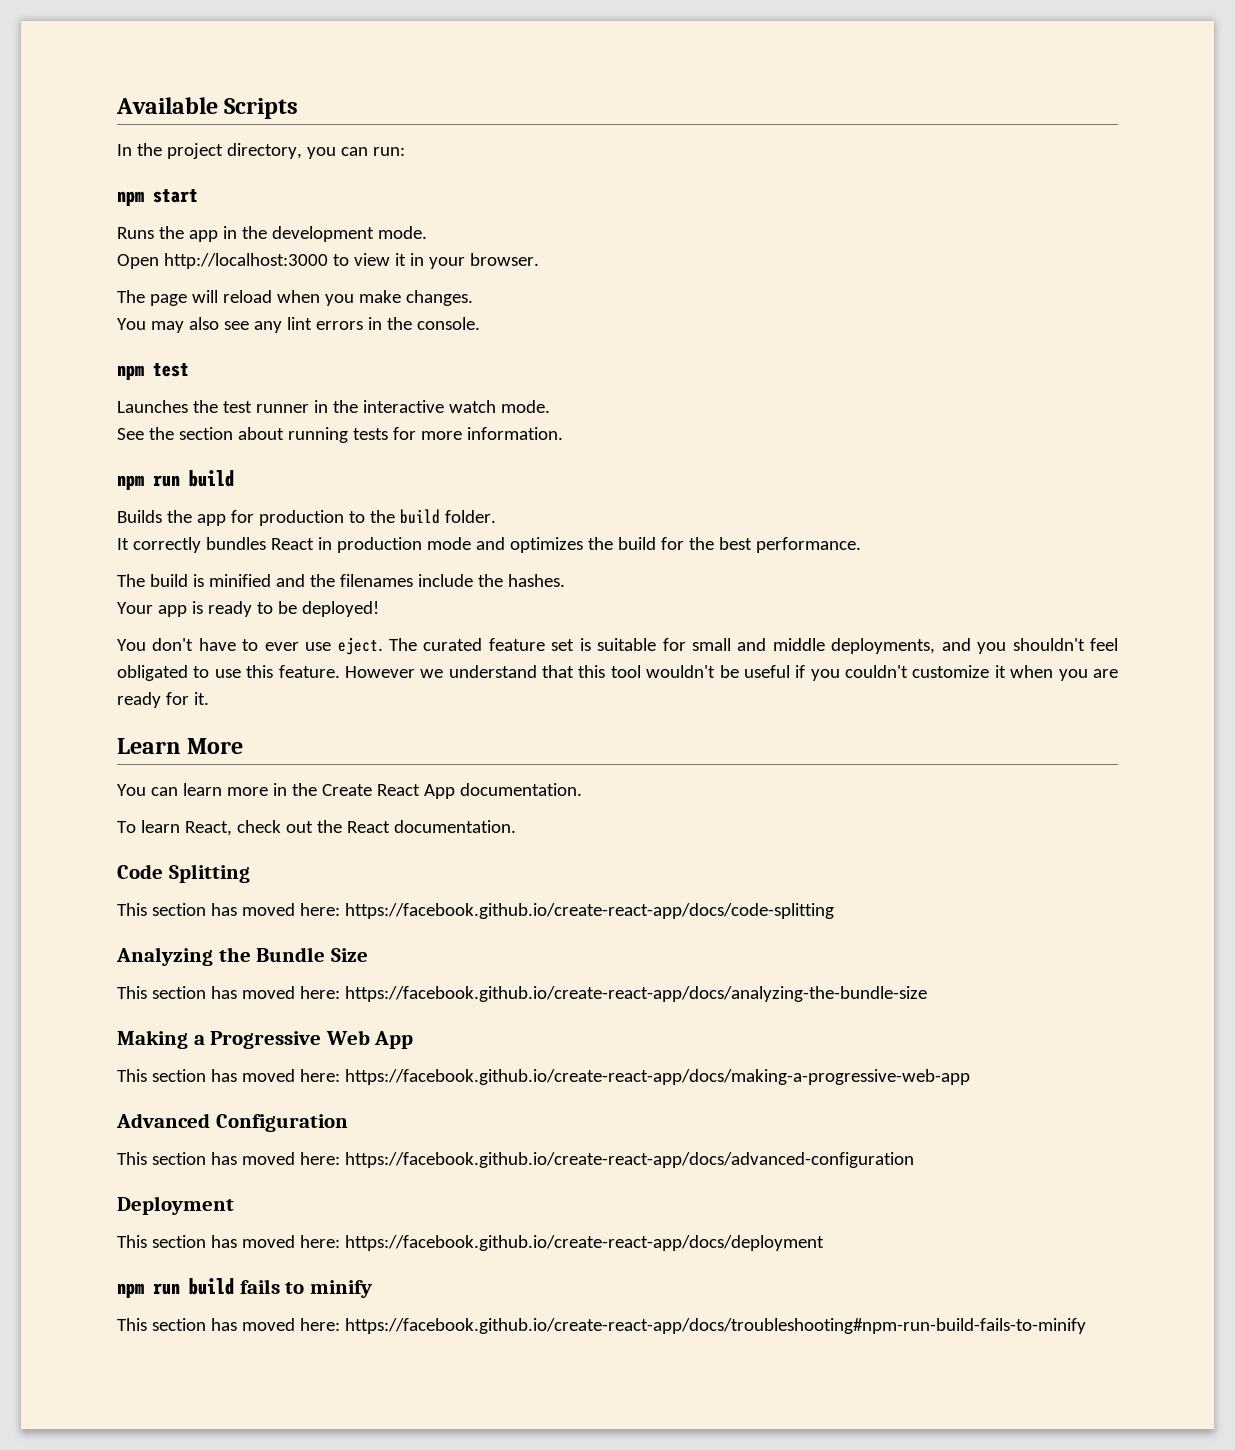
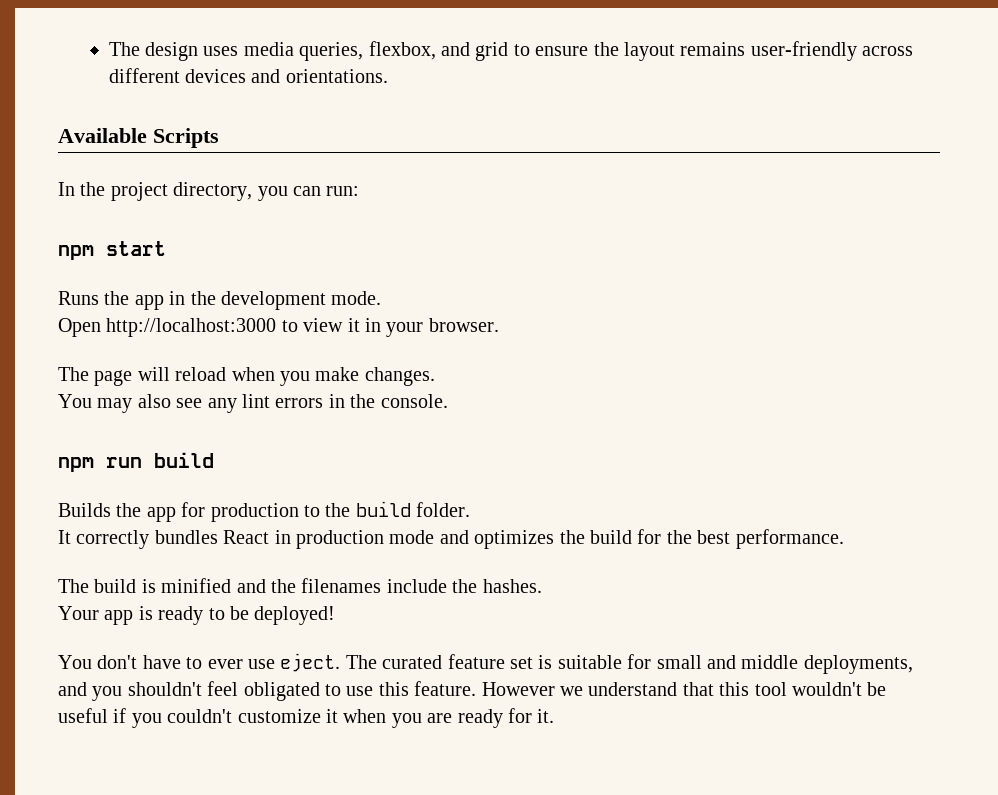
+ The design uses media queries, flexbox, and grid to ensure the layout remains user-friendly across different devices and orientations.
- npm test
- Launches the test runner in the interactive watch mode.
- See the section about running tests for more information.
- Learn More
- You can learn more in the Create React App documentation.
- To learn React, check out the React documentation.
- Code Splitting
- This section has moved here: https://facebook.github.io/create-react-app/docs/code-splitting
- Analyzing the Bundle Size
- This section has moved here: https://facebook.github.io/create-react-app/docs/analyzing-the-bundle-size
- Making a Progressive Web App
- This section has moved here: https://facebook.github.io/create-react-app/docs/making-a-progressive-web-app
- Advanced Configuration
- This section has moved here: https://facebook.github.io/create-react-app/docs/advanced-configuration
- Deployment
- This section has moved here: https://facebook.github.io/create-react-app/docs/deployment
- npm run build fails to minify
- This section has moved here: https://facebook.github.io/create-react-app/docs/troubleshooting#npm-run-build-fails-to-minify

